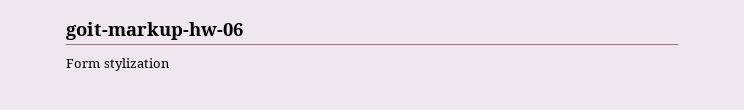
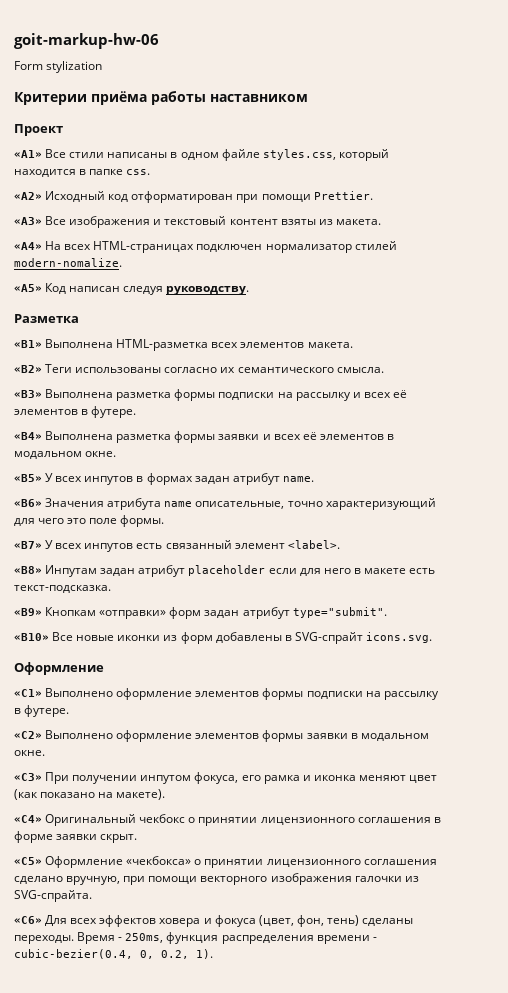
+ Критерии приёма работы наставником
+ Проект
+ «A1» Все стили написаны в одном файле styles.css, который находится в папке css.
+ «A2» Исходный код отформатирован при помощи Prettier.
+ «A3» Все изображения и текстовый контент взяты из макета.
+ «A4» На всех HTML-страницах подключен нормализатор стилей modern-nomalize.
+ «A5» Код написан следуя руководству.
+ Разметка
+ «B1» Выполнена HTML-разметка всех элементов макета.
+ «B2» Теги использованы согласно их семантического смысла.
+ «B3» Выполнена разметка формы подписки на рассылку и всех её элементов в футере.
+ «B4» Выполнена разметка формы заявки и всех её элементов в модальном окне.
+ «B5» У всех инпутов в формах задан атрибут name.
+ «B6» Значения атрибута name описательные, точно характеризующий для чего это поле формы.
+ «B7» У всех инпутов есть связанный элемент <label>.
+ «B8» Инпутам задан атрибут placeholder если для него в макете есть текст-подсказка.
+ «B9» Кнопкам «отправки» форм задан атрибут type="submit".
+ «B10» Все новые иконки из форм добавлены в SVG-спрайт icons.svg.
+ Оформление
+ «C1» Выполнено оформление элементов формы подписки на рассылку в футере.
+ «C2» Выполнено оформление элементов формы заявки в модальном окне.
+ «C3» При получении инпутом фокуса, его рамка и иконка меняют цвет (как показано на макете).
+ «C4» Оригинальный чекбокс о принятии лицензионного соглашения в форме заявки скрыт.
+ «C5» Оформление «чекбокса» о принятии лицензионного соглашения сделано вручную, при помощи векторного изображения галочки из SVG-спрайта.
+ «C6» Для всех эффектов ховера и фокуса (цвет, фон, тень) сделаны переходы. Время - 250ms, функция распределения времени - cubic-bezier(0.4, 0, 0.2, 1).

